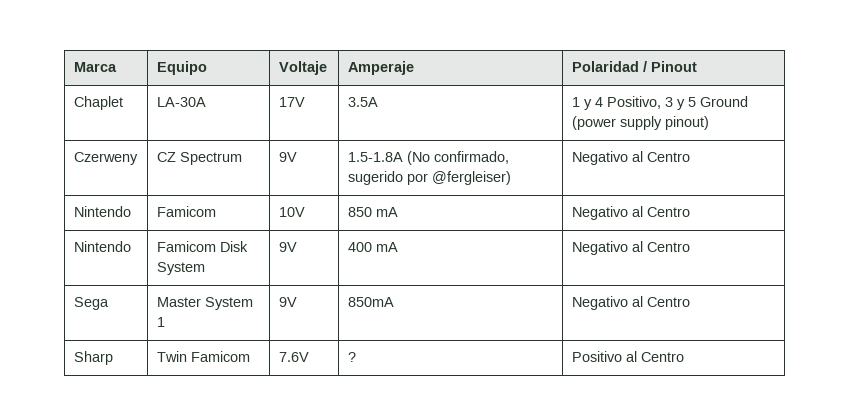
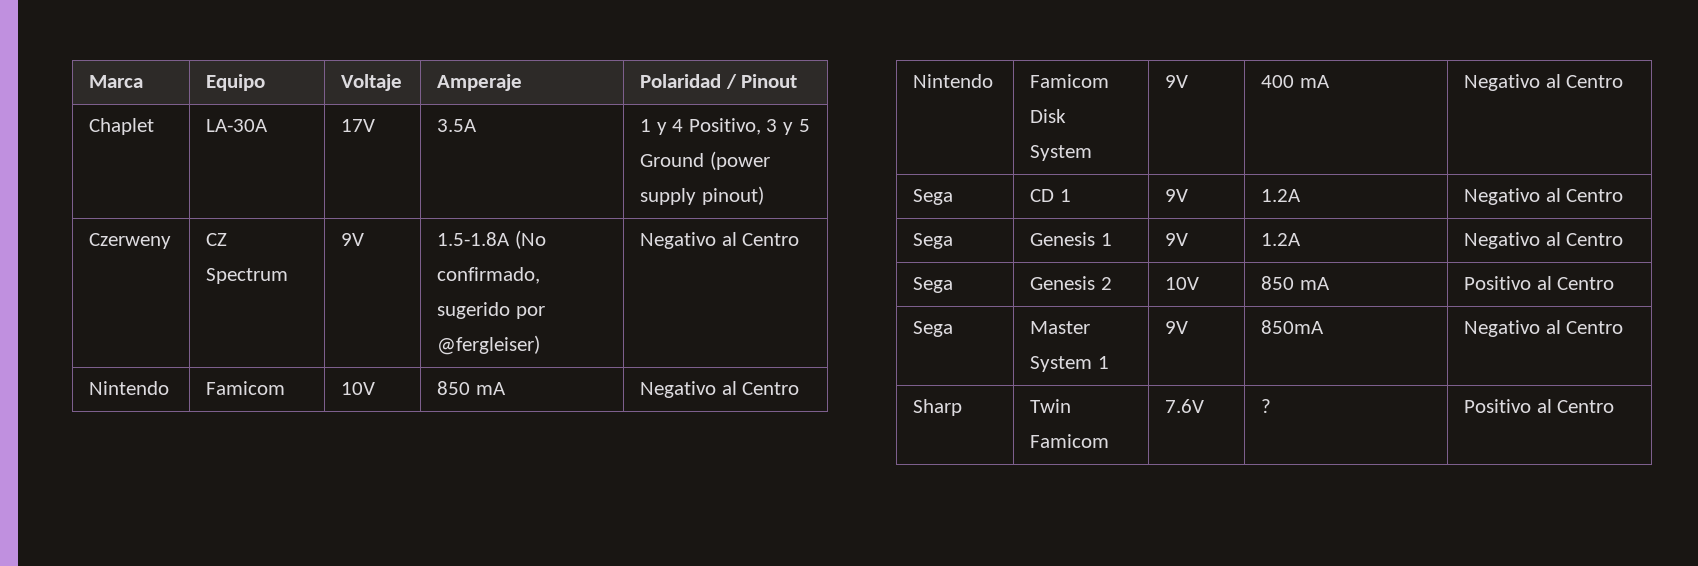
+ Sega | CD 1 | 9V | 1.2A | Negativo al Centro
+ Sega | Genesis 1 | 9V | 1.2A | Negativo al Centro
+ Sega | Genesis 2 | 10V | 850 mA | Positivo al Centro

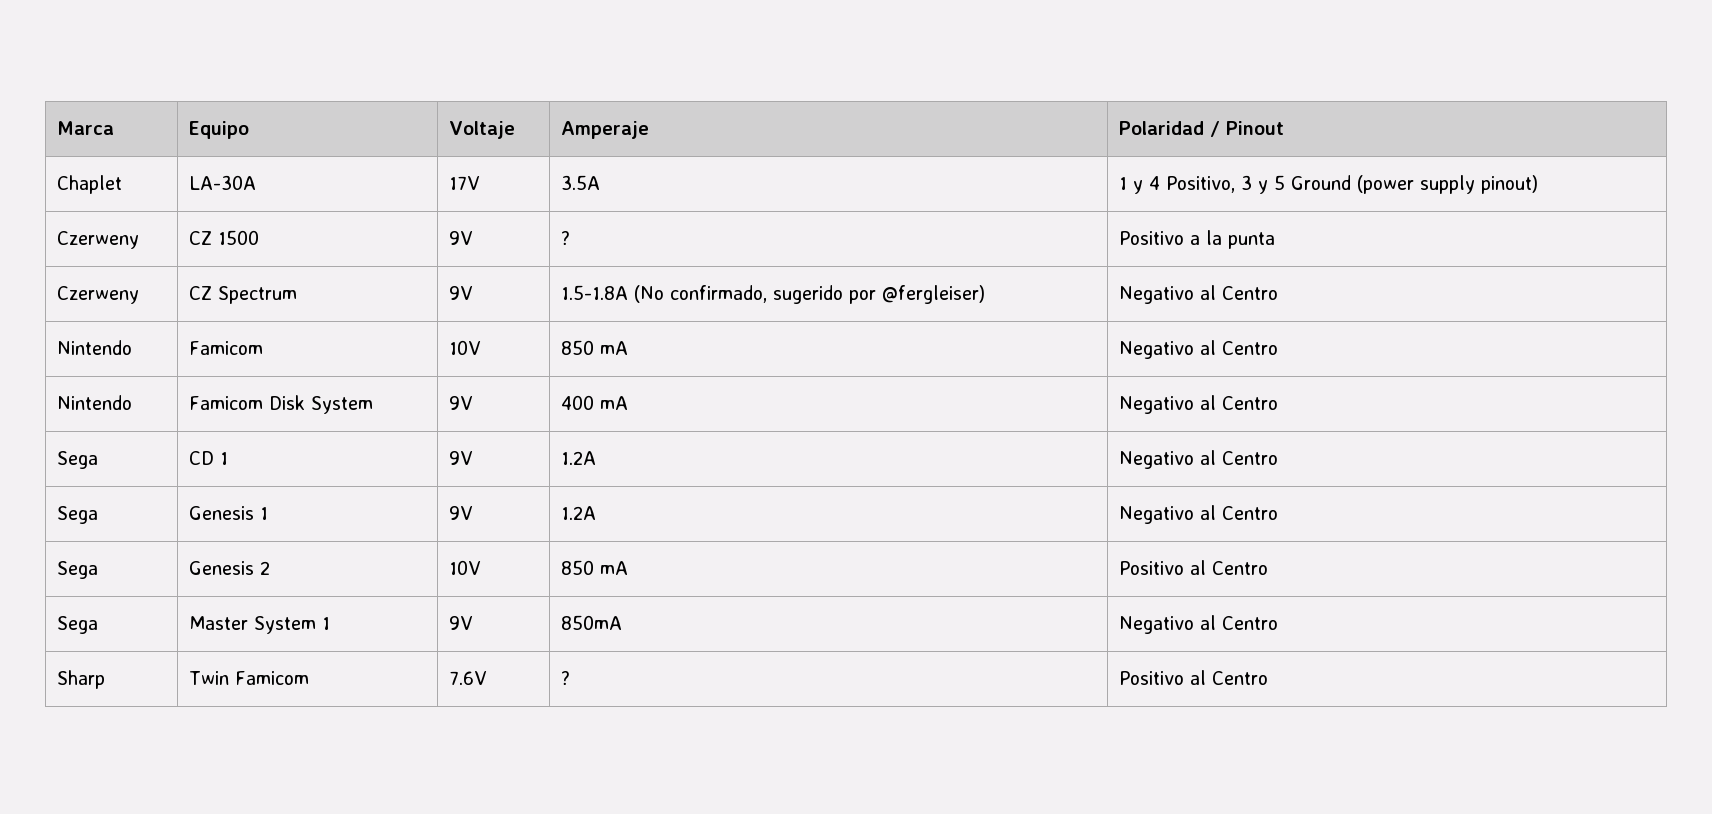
+ Czerweny | CZ 1500 | 9V | ? | Positivo a la punta

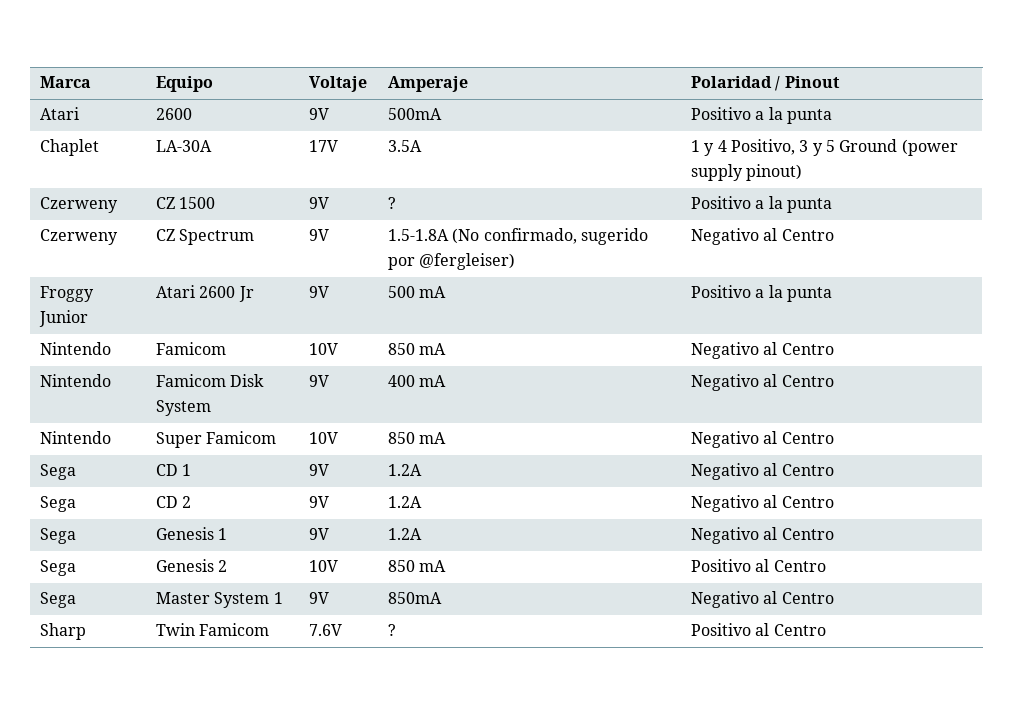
+ Atari | 2600 | 9V | 500mA | Positivo a la punta
+ Froggy Junior | Atari 2600 Jr | 9V | 500 mA | Positivo a la punta
+ Nintendo | Super Famicom | 10V | 850 mA | Negativo al Centro
+ Sega | CD 2 | 9V | 1.2A | Negativo al Centro

